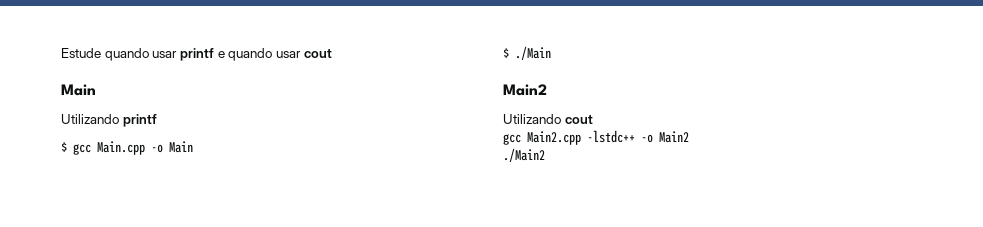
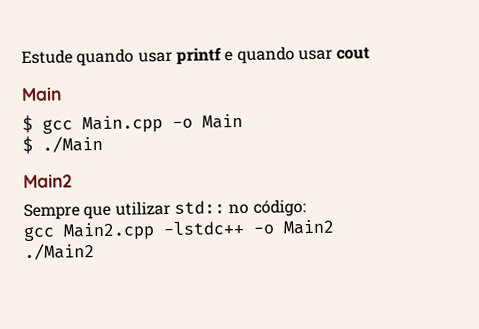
- Utilizando printf
- Utilizando cout
+ Sempre que utilizar std:: no código:

